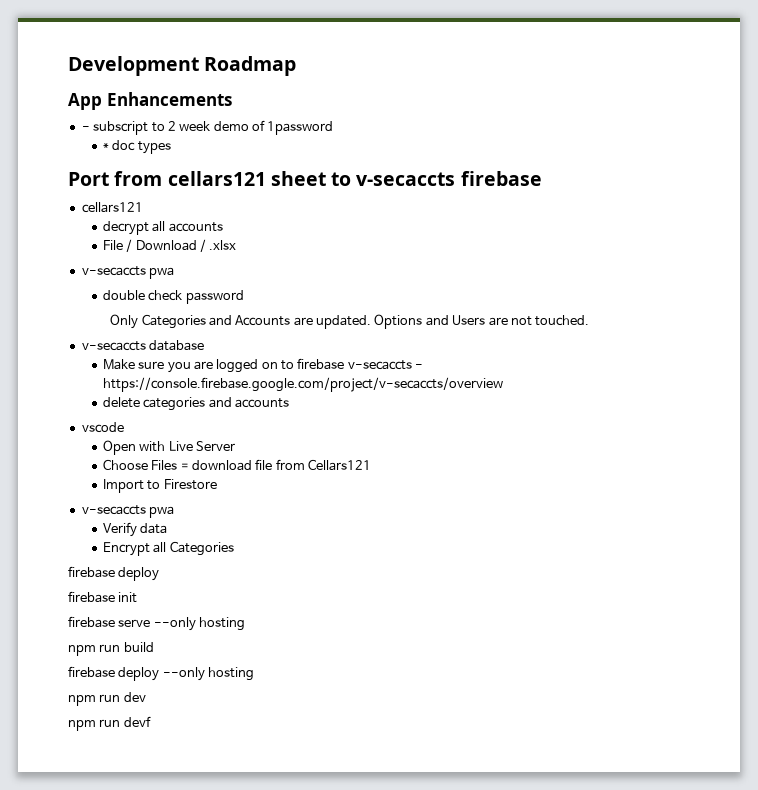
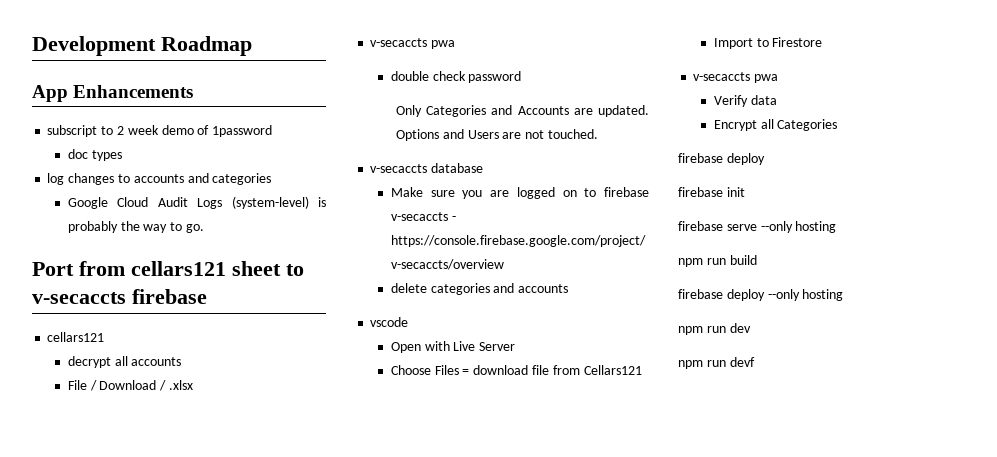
- - subscript to 2 week demo of 1password
+ subscript to 2 week demo of 1password
- * doc types
+ doc types
+ log changes to accounts and categories
+ Google Cloud Audit Logs (system-level) is probably the way to go.

